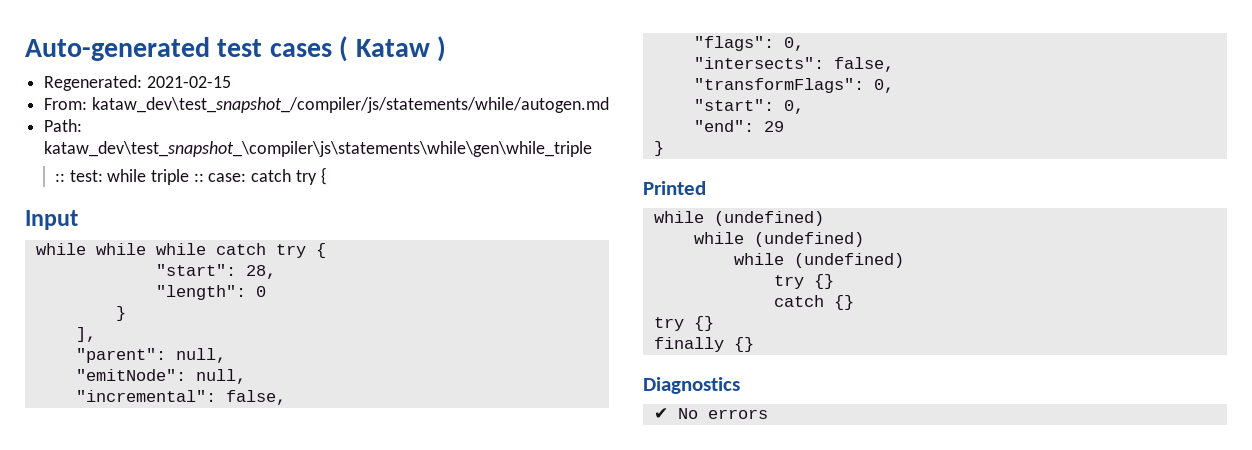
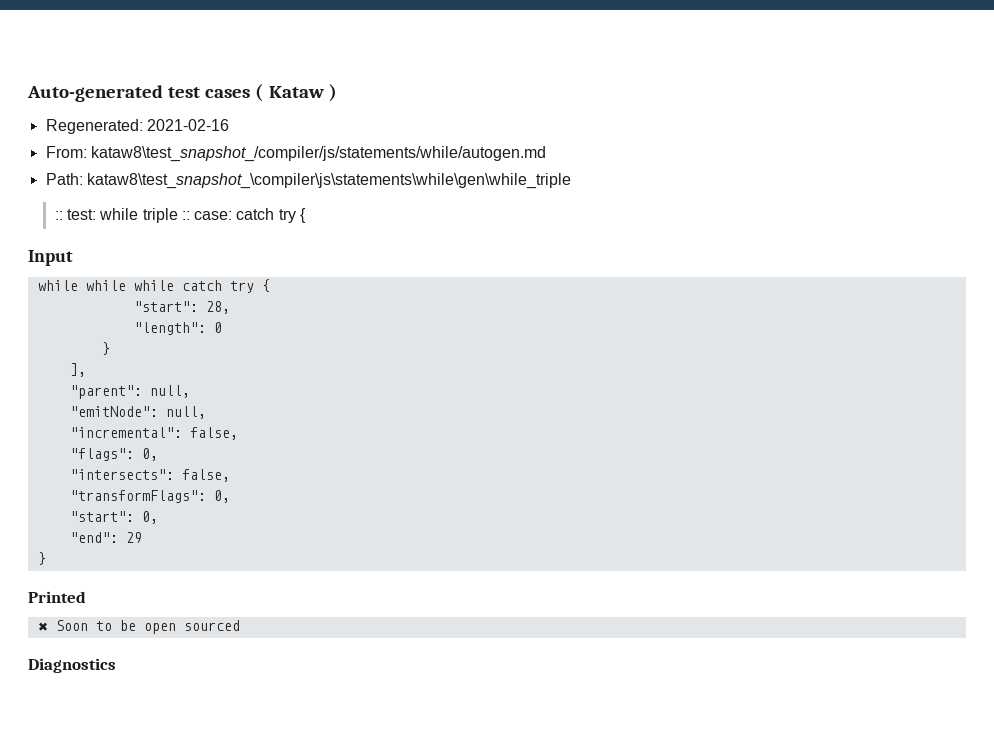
- Regenerated: 2021-02-15
+ Regenerated: 2021-02-16
- From: kataw_dev\test_snapshot_/compiler/js/statements/while/autogen.md
+ From: kataw8\test_snapshot_/compiler/js/statements/while/autogen.md
- Path: kataw_dev\test_snapshot_\compiler\js\statements\while\gen\while_triple
+ Path: kataw8\test_snapshot_\compiler\js\statements\while\gen\while_triple
  Printed
- while (undefined)
- while (undefined)
- while (undefined)
- try {}
- catch {}
- try {}
- finally {}
+ ✖ Soon to be open sourced
  Diagnostics
- ✔ No errors

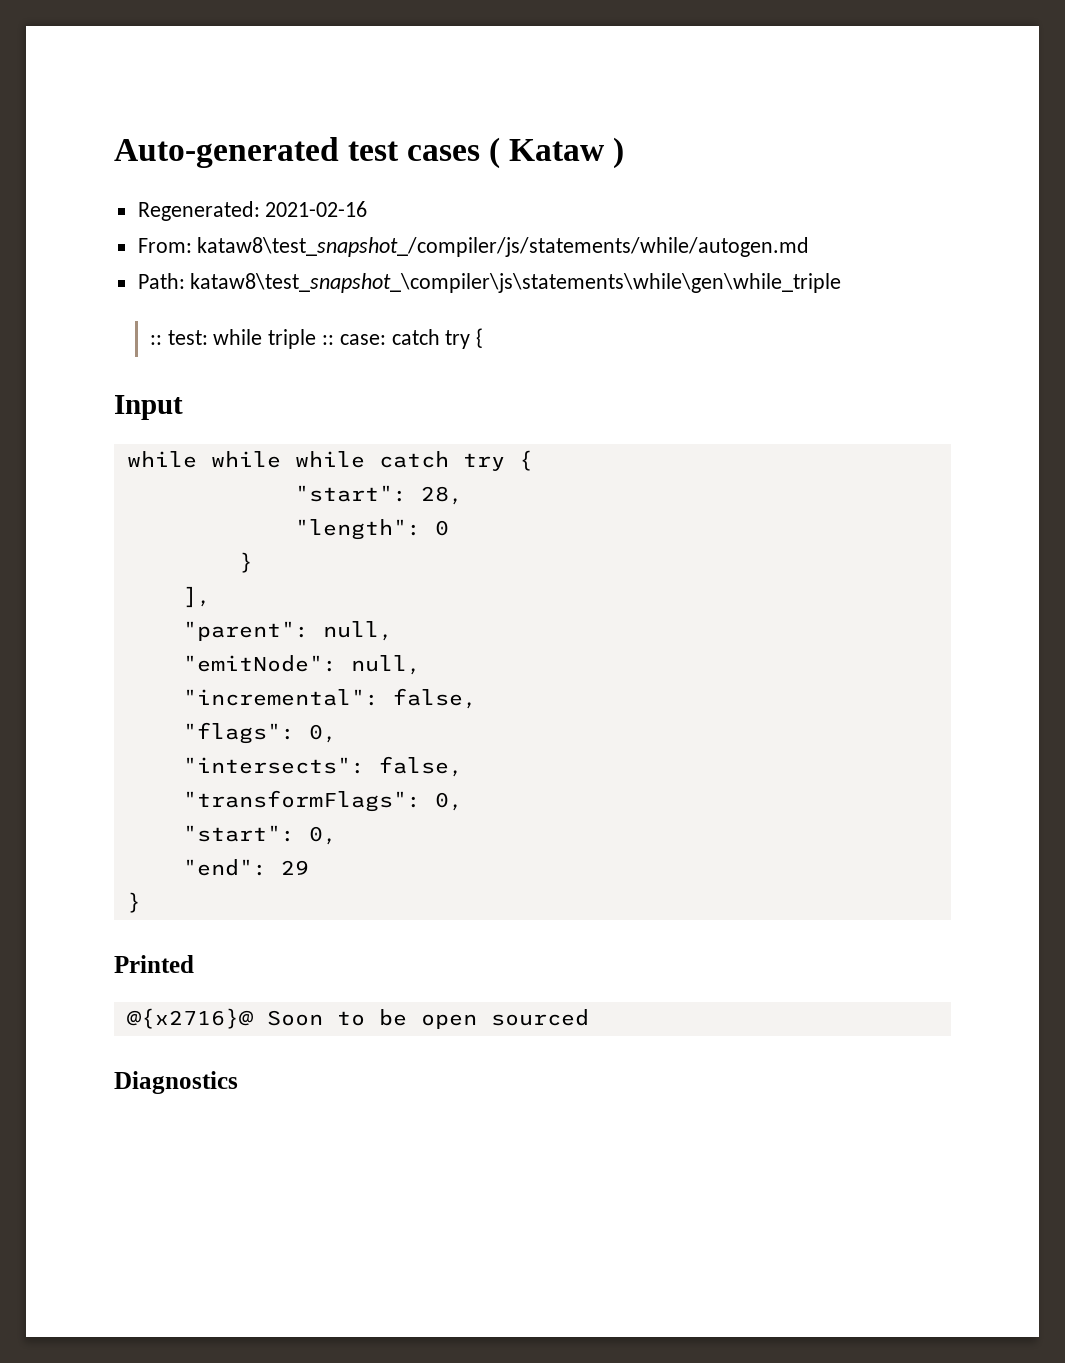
- ✖ Soon to be open sourced
+ @{x2716}@ Soon to be open sourced

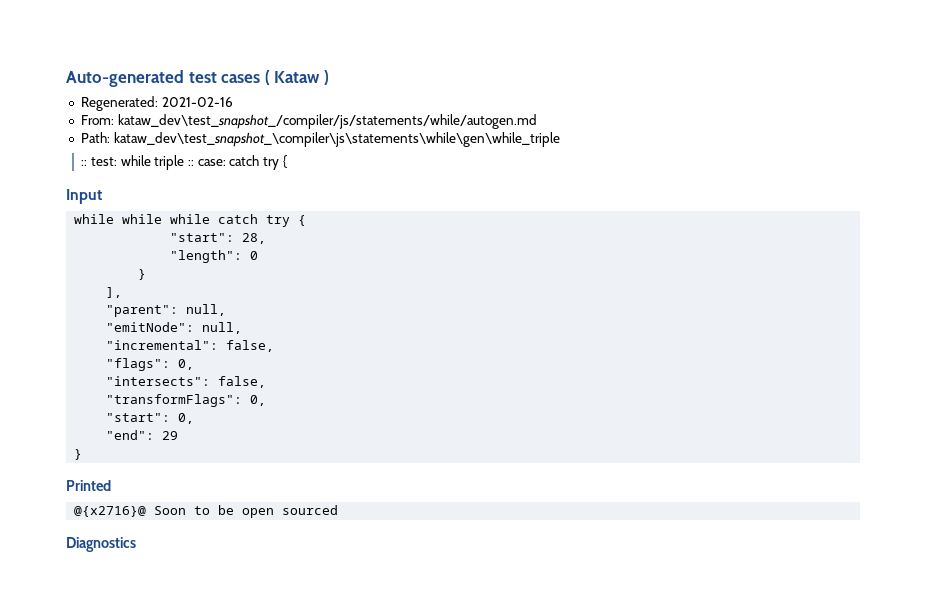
- From: kataw8\test_snapshot_/compiler/js/statements/while/autogen.md
+ From: kataw_dev\test_snapshot_/compiler/js/statements/while/autogen.md
- Path: kataw8\test_snapshot_\compiler\js\statements\while\gen\while_triple
+ Path: kataw_dev\test_snapshot_\compiler\js\statements\while\gen\while_triple

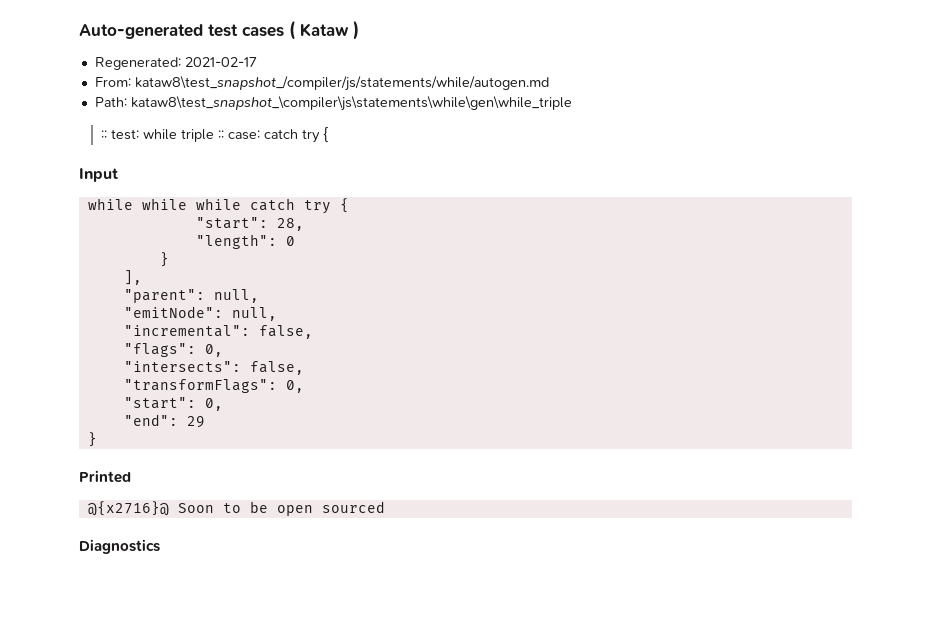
- Regenerated: 2021-02-16
+ Regenerated: 2021-02-17
- From: kataw_dev\test_snapshot_/compiler/js/statements/while/autogen.md
+ From: kataw8\test_snapshot_/compiler/js/statements/while/autogen.md
- Path: kataw_dev\test_snapshot_\compiler\js\statements\while\gen\while_triple
+ Path: kataw8\test_snapshot_\compiler\js\statements\while\gen\while_triple

